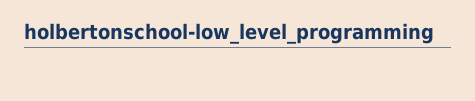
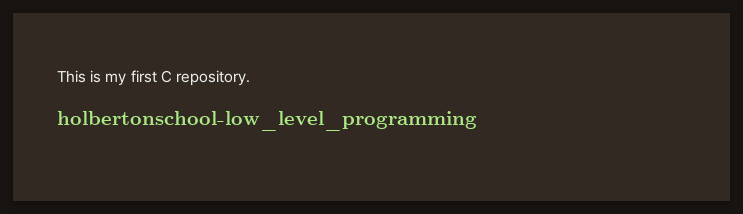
+ This is my first C repository.

